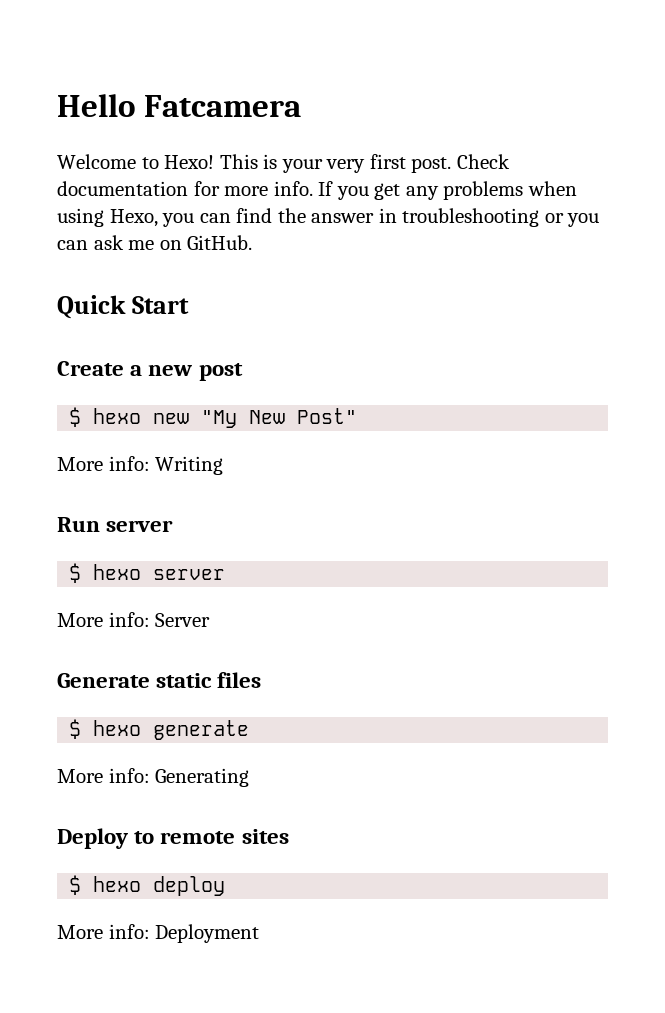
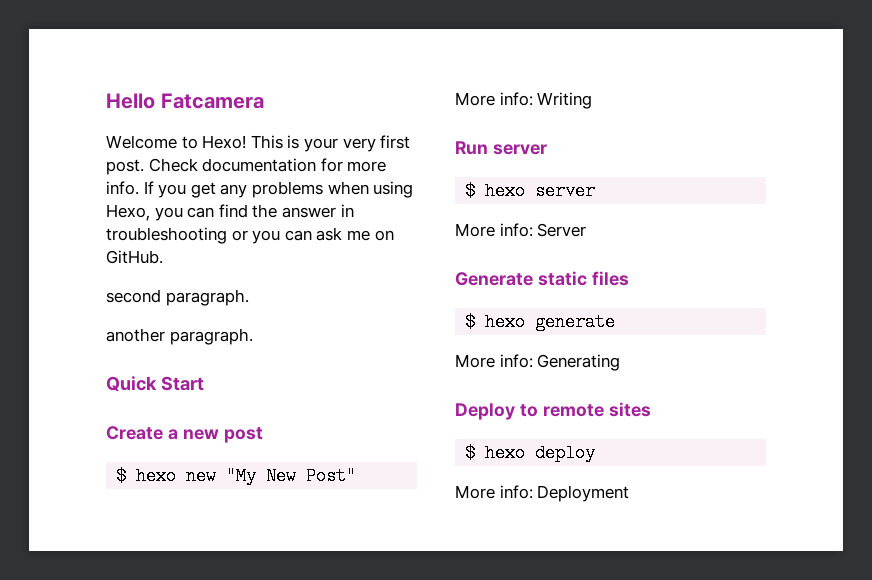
+ second paragraph.
+ another paragraph.

